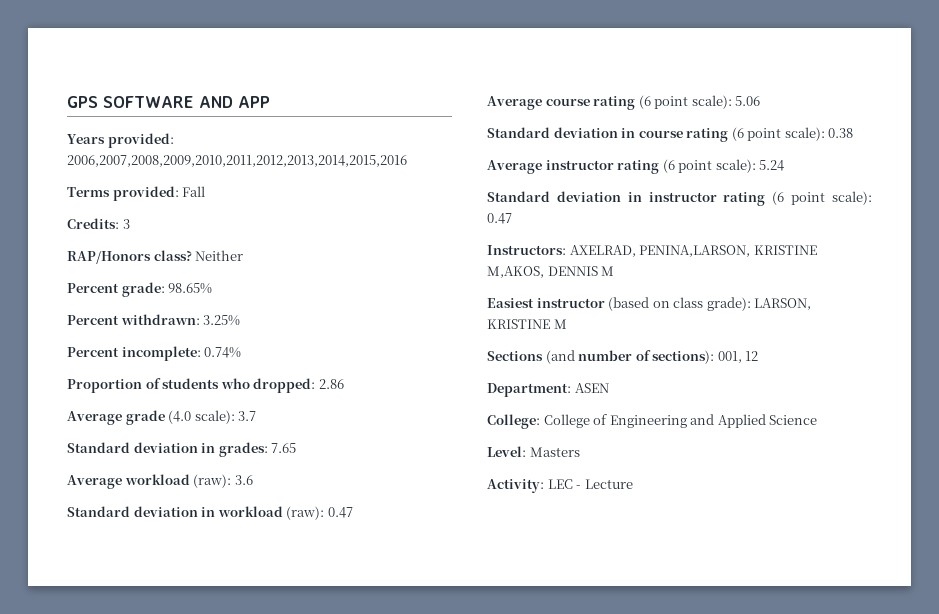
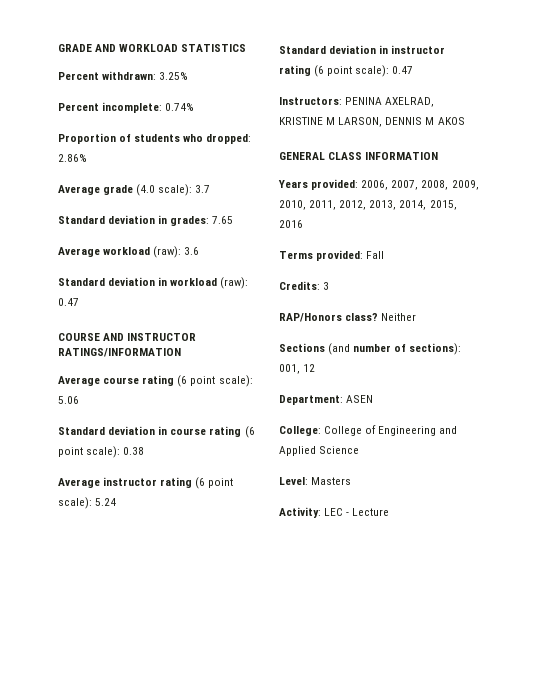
- GPS SOFTWARE AND APP
- Years provided: 2006,2007,2008,2009,2010,2011,2012,2013,2014,2015,2016
- Terms provided: Fall
- Credits: 3
- RAP/Honors class? Neither
- Percent grade: 98.65%
+ GRADE AND WORKLOAD STATISTICS
- Proportion of students who dropped: 2.86
+ Proportion of students who dropped: 2.86%
+ COURSE AND INSTRUCTOR RATINGS/INFORMATION
- Instructors: AXELRAD, PENINA,LARSON, KRISTINE M,AKOS, DENNIS M
- Easiest instructor (based on class grade): LARSON, KRISTINE M
+ Instructors: PENINA AXELRAD, KRISTINE M LARSON, DENNIS M AKOS
+ GENERAL CLASS INFORMATION
+ Years provided: 2006, 2007, 2008, 2009, 2010, 2011, 2012, 2013, 2014, 2015, 2016
+ Terms provided: Fall
+ Credits: 3
+ RAP/Honors class? Neither

